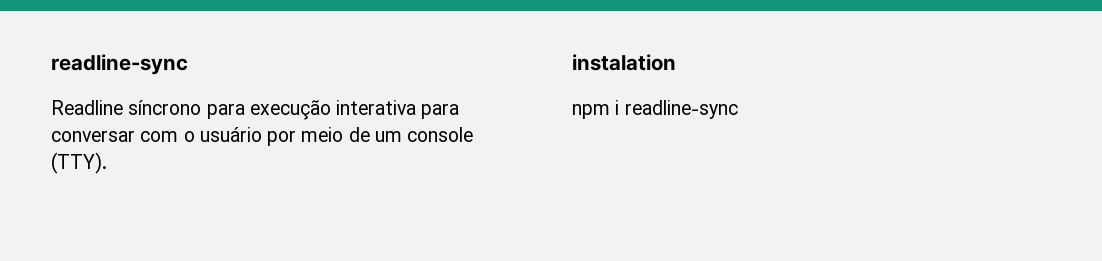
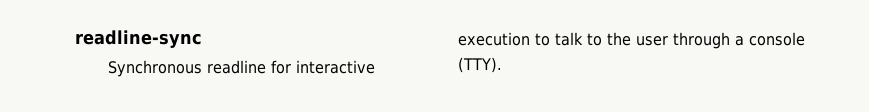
- Readline síncrono para execução interativa para conversar com o usuário por meio de um console (TTY).
- instalation
- npm i readline-sync
+ Synchronous readline for interactive execution to talk to the user through a console (TTY).

